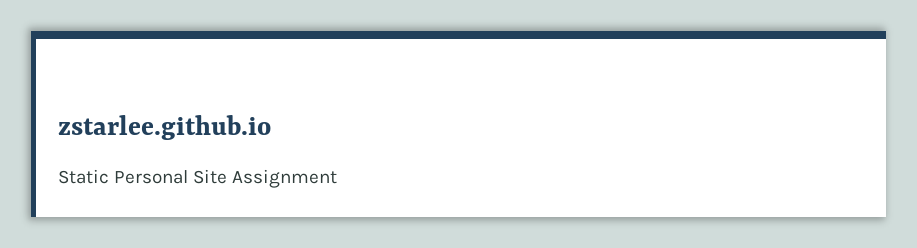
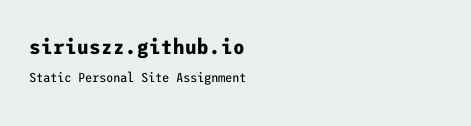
- zstarlee.github.io
+ siriuszz.github.io

